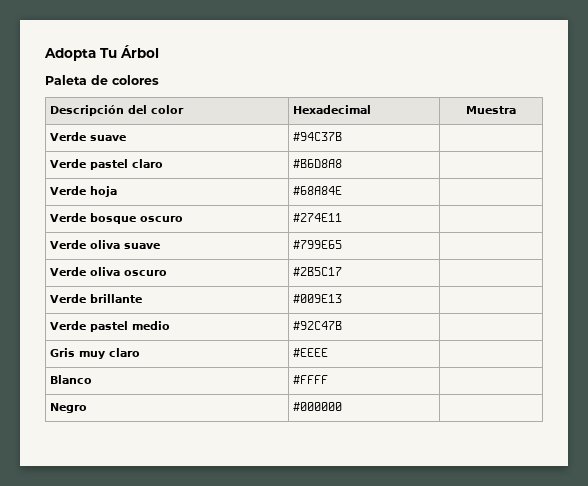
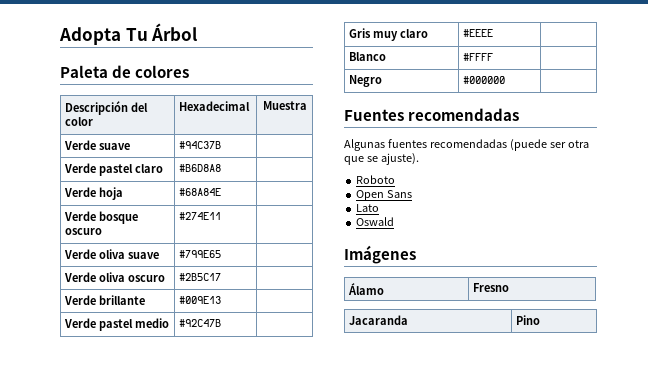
+ Fuentes recomendadas
+ Algunas fuentes recomendadas (puede ser otra que se ajuste).
+ Roboto
+ Open Sans
+ Lato
+ Oswald
+ Imágenes
+ Álamo | Fresno
+ Jacaranda | Pino

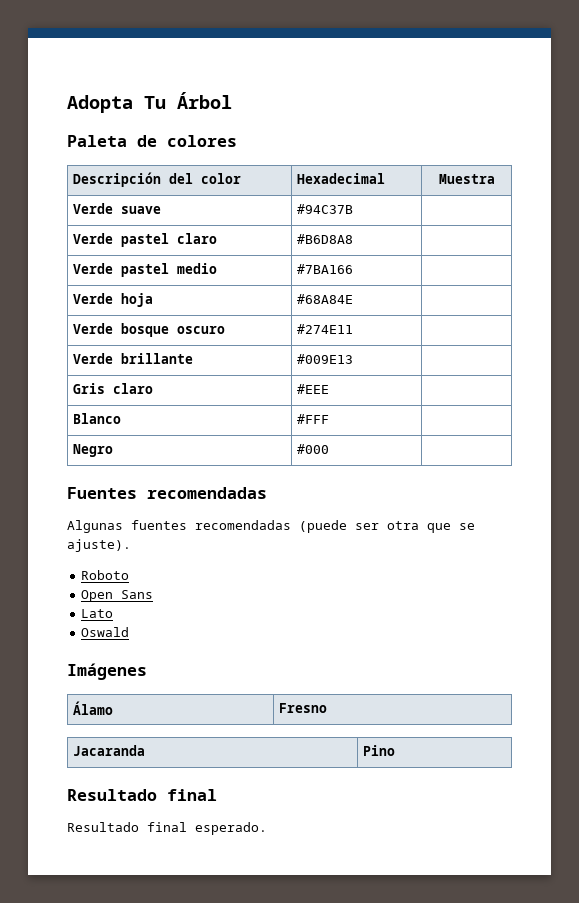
+ Verde pastel medio | #7BA166 |
- Verde oliva suave | #799E65 |
- Verde oliva oscuro | #2B5C17 |
- Verde pastel medio | #92C47B |
- Gris muy claro | #EEEE |
+ Gris claro | #EEE |
- Blanco | #FFFF |
+ Blanco | #FFF |
- Negro | #000000 |
+ Negro | #000 |
  Jacaranda | Pino
+ Resultado final
+ Resultado final esperado.

